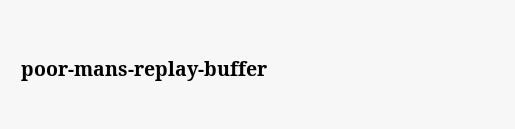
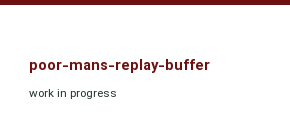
+ work in progress

